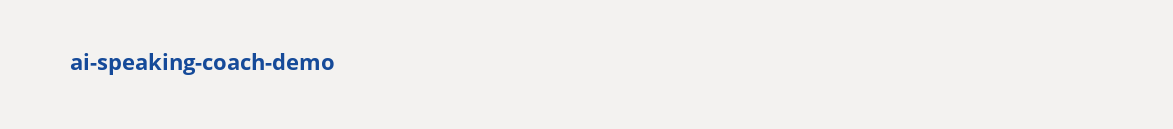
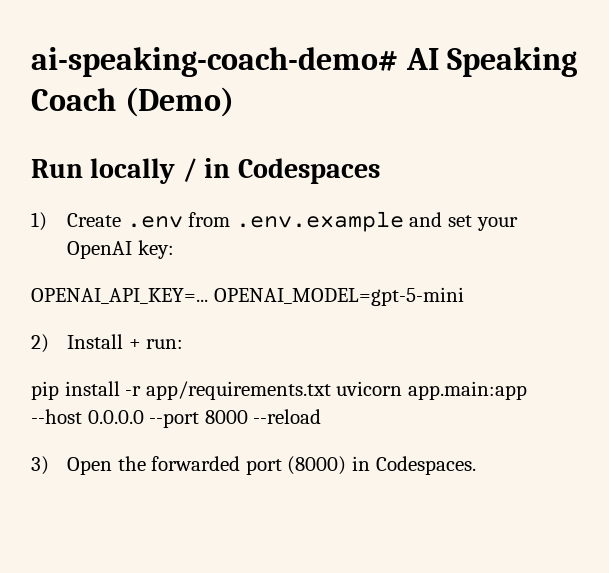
- ai-speaking-coach-demo
+ ai-speaking-coach-demo# AI Speaking Coach (Demo)
+ Run locally / in Codespaces
+ 1) Create .env from .env.example and set your OpenAI key:
+ OPENAI_API_KEY=... OPENAI_MODEL=gpt-5-mini
+ 2) Install + run:
+ pip install -r app/requirements.txt uvicorn app.main:app --host 0.0.0.0 --port 8000 --reload
+ 3) Open the forwarded port (8000) in Codespaces.

